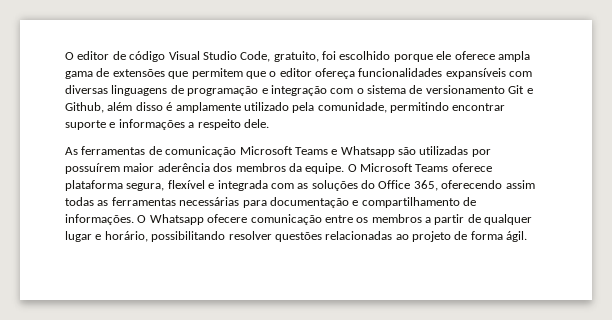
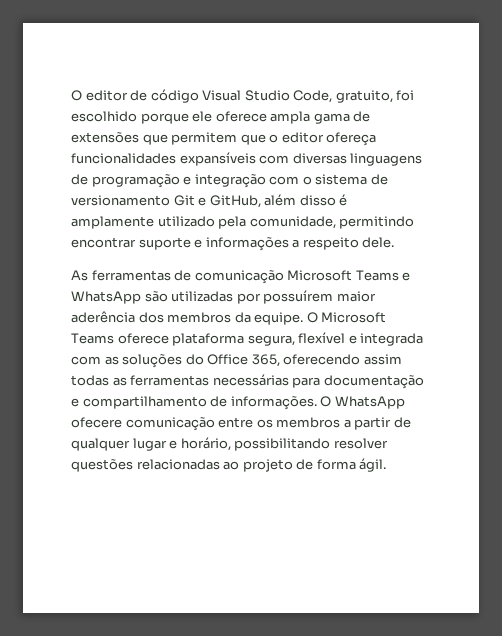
- O editor de código Visual Studio Code, gratuito, foi escolhido porque ele oferece ampla gama de extensões que permitem que o editor ofereça funcionalidades expansíveis com diversas linguagens de programação e integração com o sistema de versionamento Git e Github, além disso é amplamente utilizado pela comunidade, permitindo encontrar suporte e informações a respeito dele.
+ O editor de código Visual Studio Code, gratuito, foi escolhido porque ele oferece ampla gama de extensões que permitem que o editor ofereça funcionalidades expansíveis com diversas linguagens de programação e integração com o sistema de versionamento Git e GitHub, além disso é amplamente utilizado pela comunidade, permitindo encontrar suporte e informações a respeito dele.
- As ferramentas de comunicação Microsoft Teams e Whatsapp são utilizadas por possuírem maior aderência dos membros da equipe.
+ As ferramentas de comunicação Microsoft Teams e WhatsApp são utilizadas por possuírem maior aderência dos membros da equipe.
- O Whatsapp ofecere comunicação entre os membros a partir de qualquer lugar e horário, possibilitando resolver questões relacionadas ao projeto de forma ágil.
+ O WhatsApp ofecere comunicação entre os membros a partir de qualquer lugar e horário, possibilitando resolver questões relacionadas ao projeto de forma ágil.

